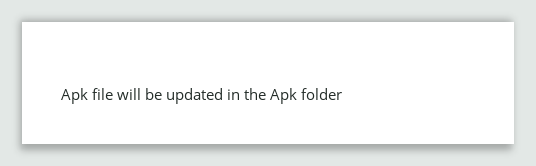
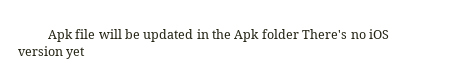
- Apk file will be updated in the Apk folder
+ Apk file will be updated in the Apk folder There's no iOS version yet

